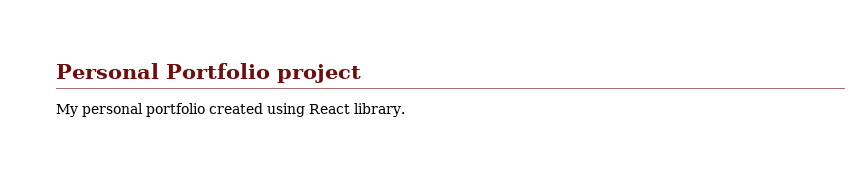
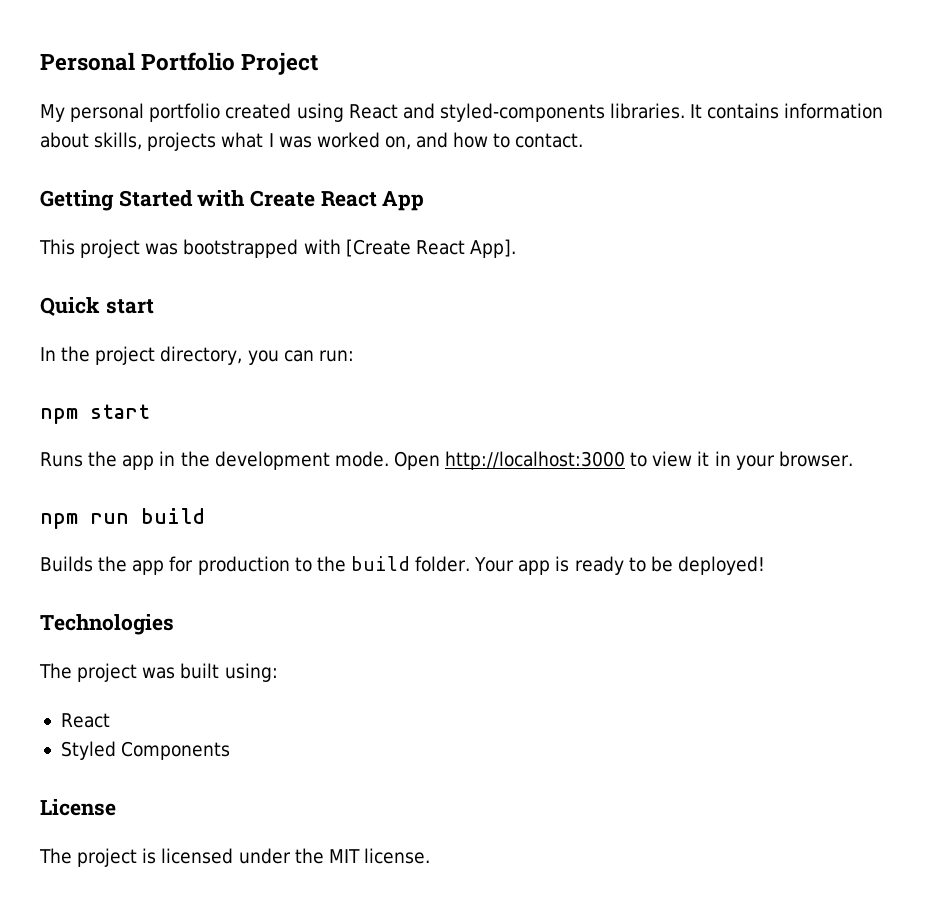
- Personal Portfolio project
+ Personal Portfolio Project
- My personal portfolio created using React library.
+ My personal portfolio created using React and styled-components libraries. It contains information about skills, projects what I was worked on, and how to contact.
+ Getting Started with Create React App
+ This project was bootstrapped with [Create React App].
+ Quick start
+ In the project directory, you can run:
+ npm start
+ Runs the app in the development mode. Open http://localhost:3000 to view it in your browser.
+ npm run build
+ Builds the app for production to the build folder. Your app is ready to be deployed!
+ Technologies
+ The project was built using:
+ React
+ Styled Components
+ License
+ The project is licensed under the MIT license.

